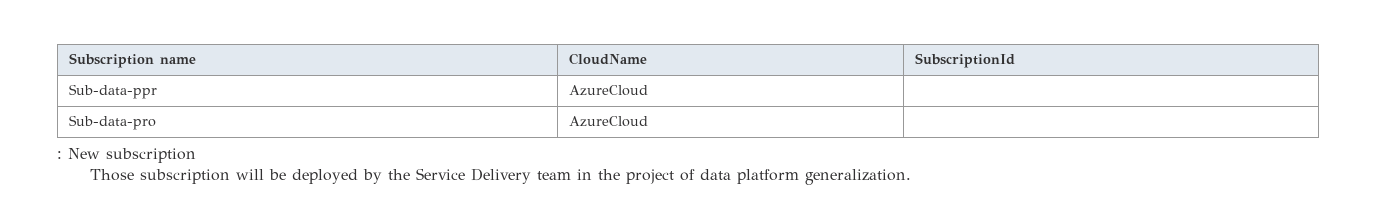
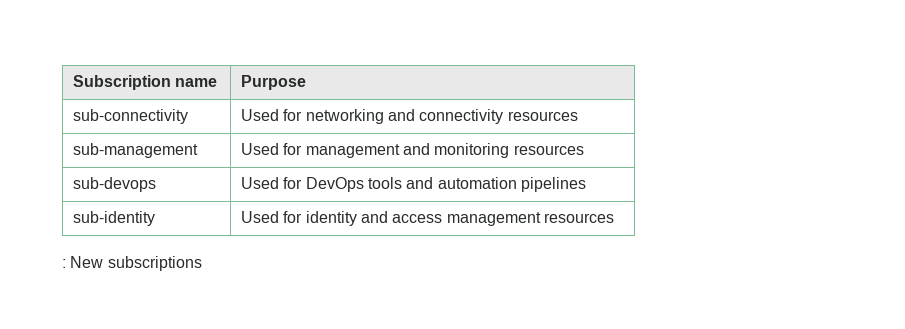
- Subscription name | CloudName | SubscriptionId
- Sub-data-ppr | AzureCloud |
- Sub-data-pro | AzureCloud |
- : New subscription
- Those subscription will be deployed by the Service Delivery team in the project of data platform generalization.
+ Subscription name | Purpose
+ sub-connectivity | Used for networking and connectivity resources
+ sub-management | Used for management and monitoring resources
+ sub-devops | Used for DevOps tools and automation pipelines
+ sub-identity | Used for identity and access management resources
+ : New subscriptions

